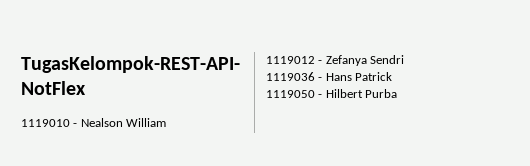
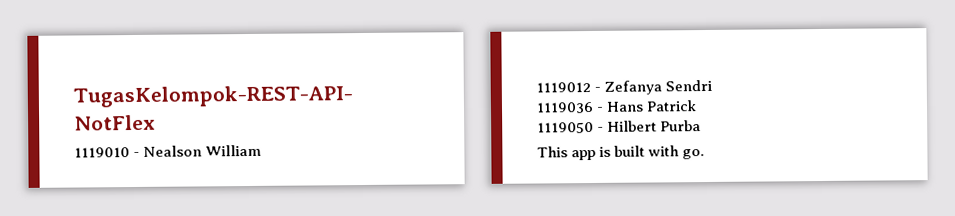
+ This app is built with go.

